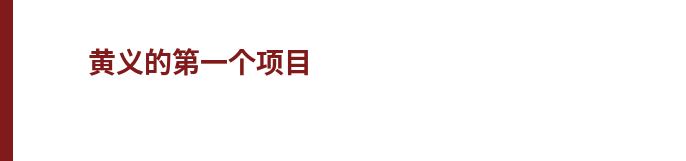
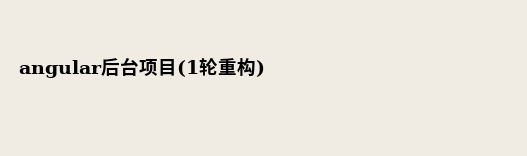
- 黄义的第一个项目
+ angular后台项目(1轮重构)

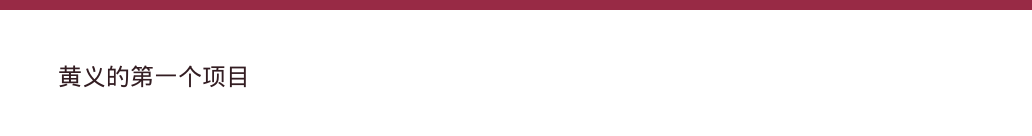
- angular后台项目(1轮重构)
+ 黄义的第一个项目

